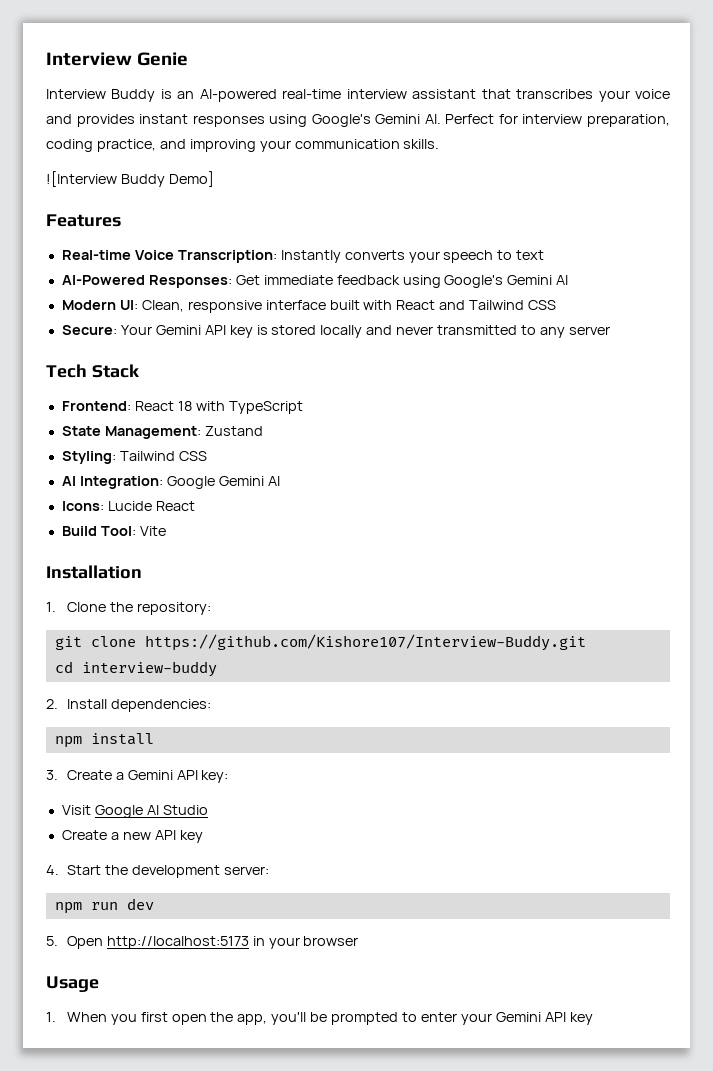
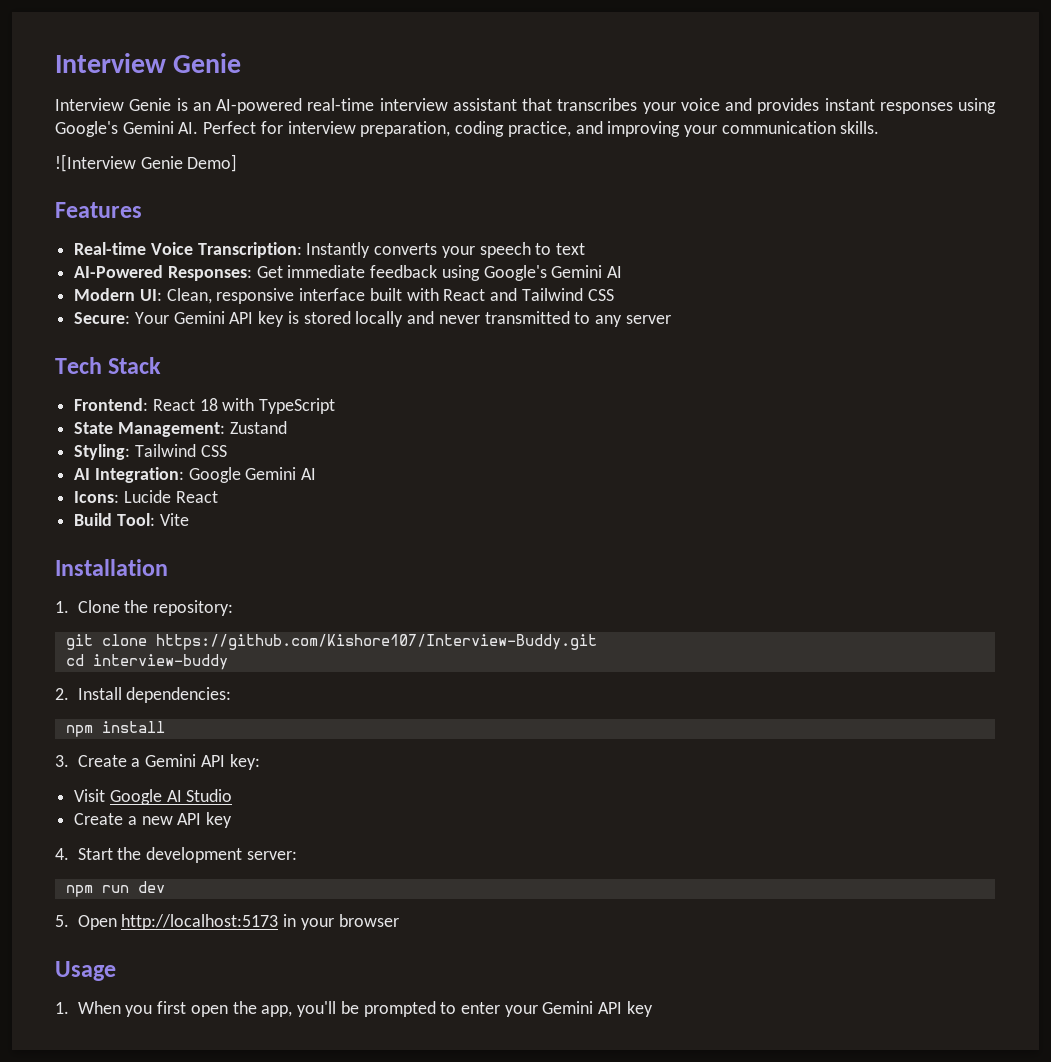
- Interview Buddy is an AI-powered real-time interview assistant that transcribes your voice and provides instant responses using Google's Gemini AI. Perfect for interview preparation, coding practice, and improving your communication skills.
+ Interview Genie is an AI-powered real-time interview assistant that transcribes your voice and provides instant responses using Google's Gemini AI. Perfect for interview preparation, coding practice, and improving your communication skills.
- ![Interview Buddy Demo]
+ ![Interview Genie Demo]

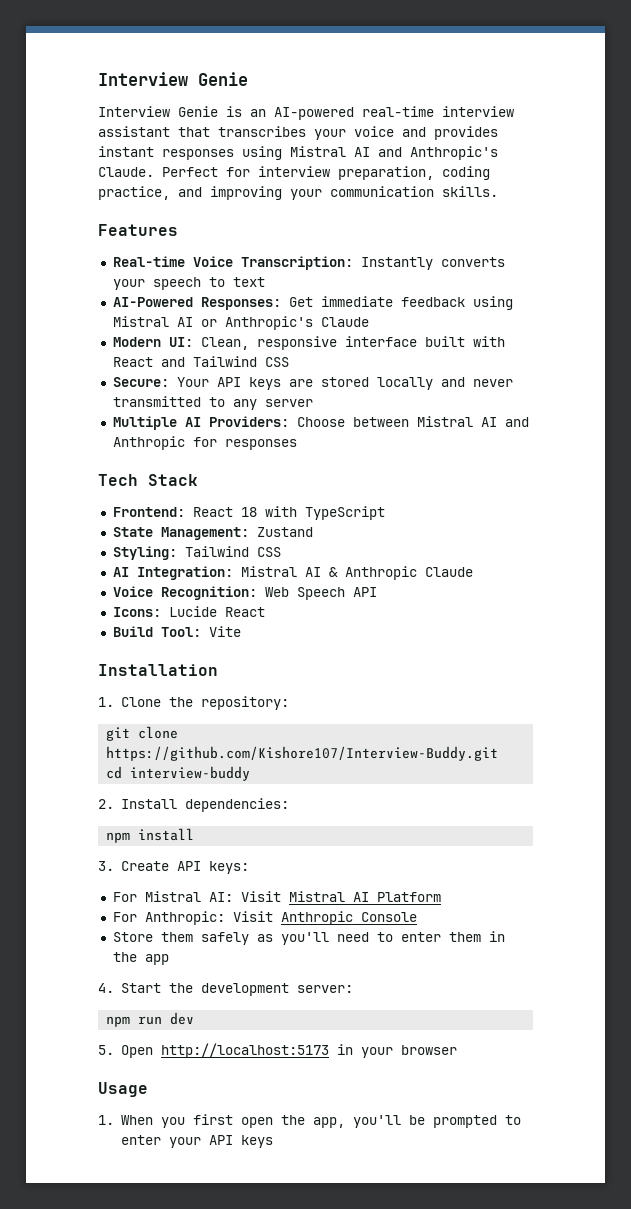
- Interview Genie is an AI-powered real-time interview assistant that transcribes your voice and provides instant responses using Google's Gemini AI. Perfect for interview preparation, coding practice, and improving your communication skills.
+ Interview Genie is an AI-powered real-time interview assistant that transcribes your voice and provides instant responses using Mistral AI and Anthropic's Claude. Perfect for interview preparation, coding practice, and improving your communication skills.
- ![Interview Genie Demo]
- AI-Powered Responses: Get immediate feedback using Google's Gemini AI
+ AI-Powered Responses: Get immediate feedback using Mistral AI or Anthropic's Claude
- Secure: Your Gemini API key is stored locally and never transmitted to any server
+ Secure: Your API keys are stored locally and never transmitted to any server
+ Multiple AI Providers: Choose between Mistral AI and Anthropic for responses
- AI Integration: Google Gemini AI
+ AI Integration: Mistral AI & Anthropic Claude
+ Voice Recognition: Web Speech API
- 3. Create a Gemini API key:
- Visit Google AI Studio
- Create a new API key
+ 3. Create API keys:
+ For Mistral AI: Visit Mistral AI Platform
+ For Anthropic: Visit Anthropic Console
+ Store them safely as you'll need to enter them in the app
- 1. When you first open the app, you'll be prompted to enter your Gemini API key
+ 1. When you first open the app, you'll be prompted to enter your API keys

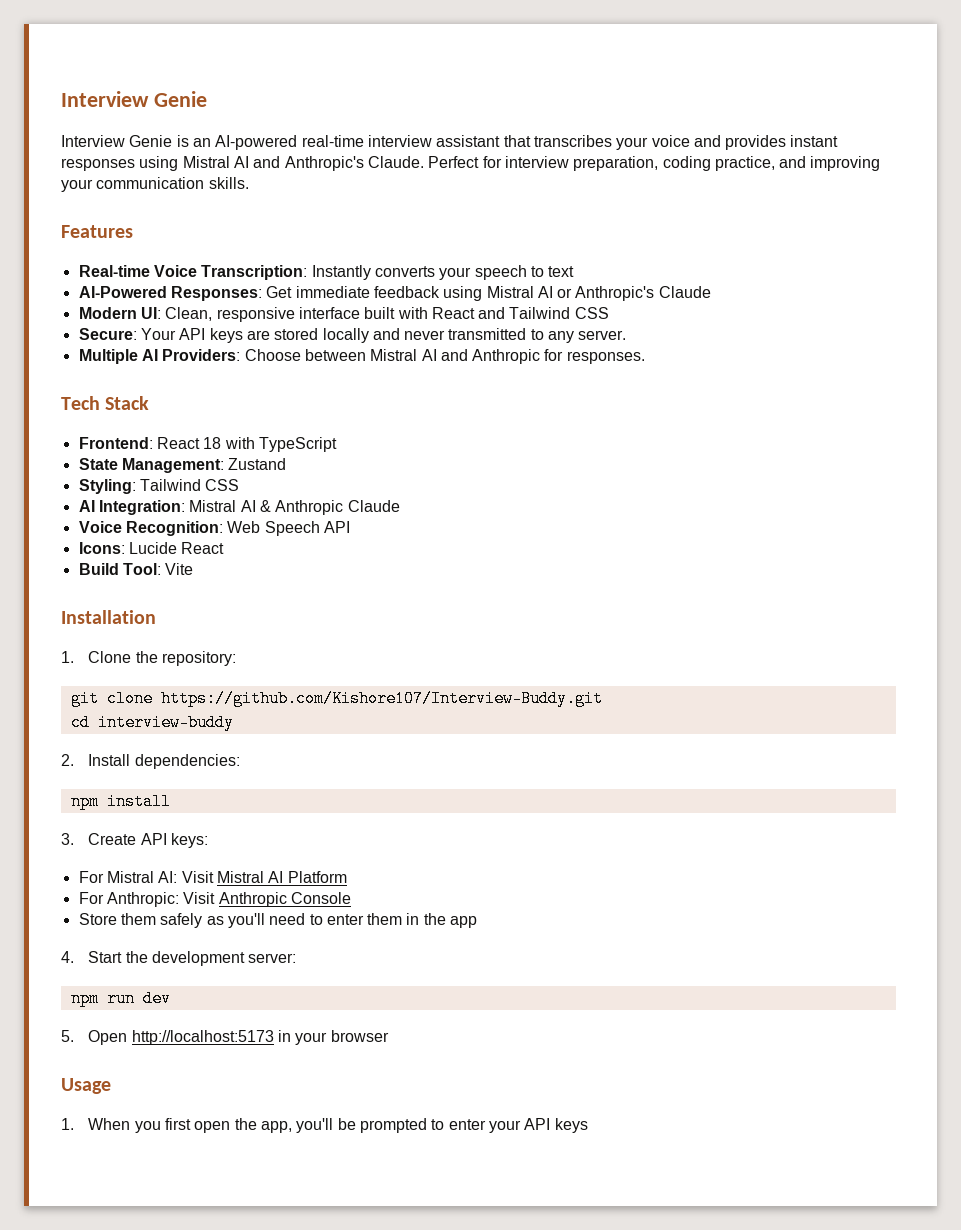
- Secure: Your API keys are stored locally and never transmitted to any server
+ Secure: Your API keys are stored locally and never transmitted to any server.
- Multiple AI Providers: Choose between Mistral AI and Anthropic for responses
+ Multiple AI Providers: Choose between Mistral AI and Anthropic for responses.

